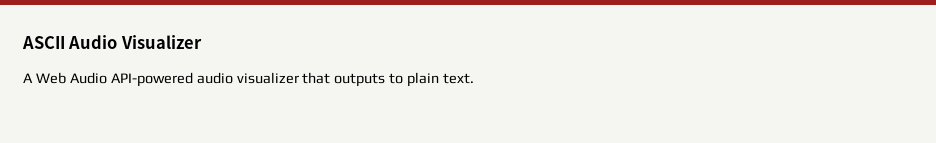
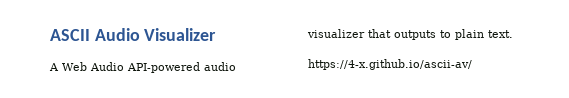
+ https://4-x.github.io/ascii-av/

